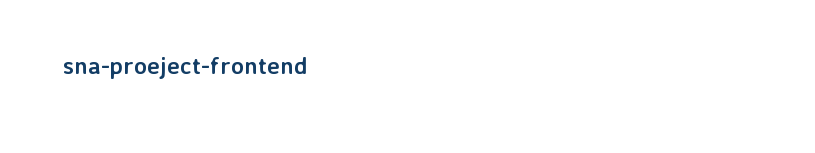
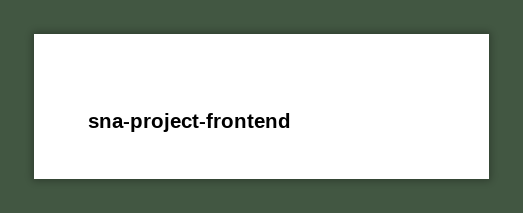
- sna-proeject-frontend
+ sna-project-frontend

